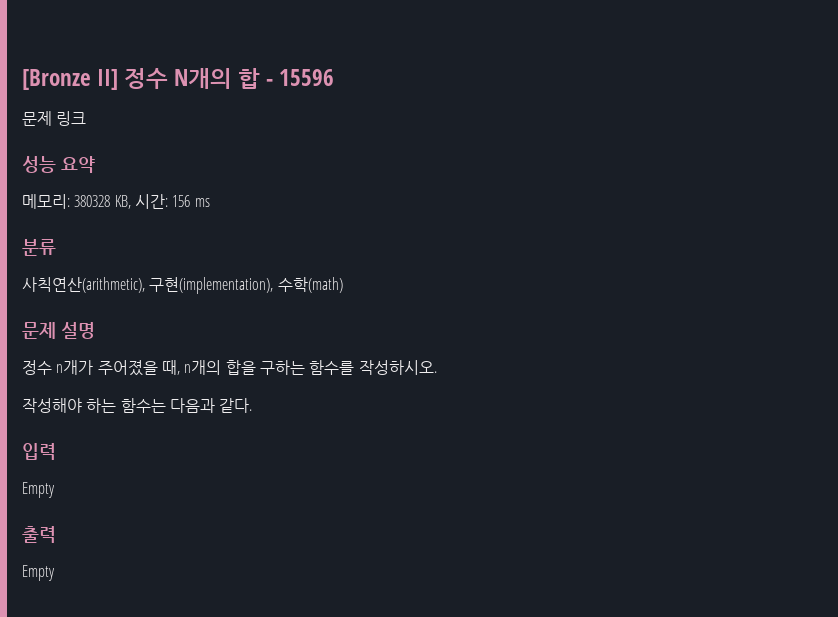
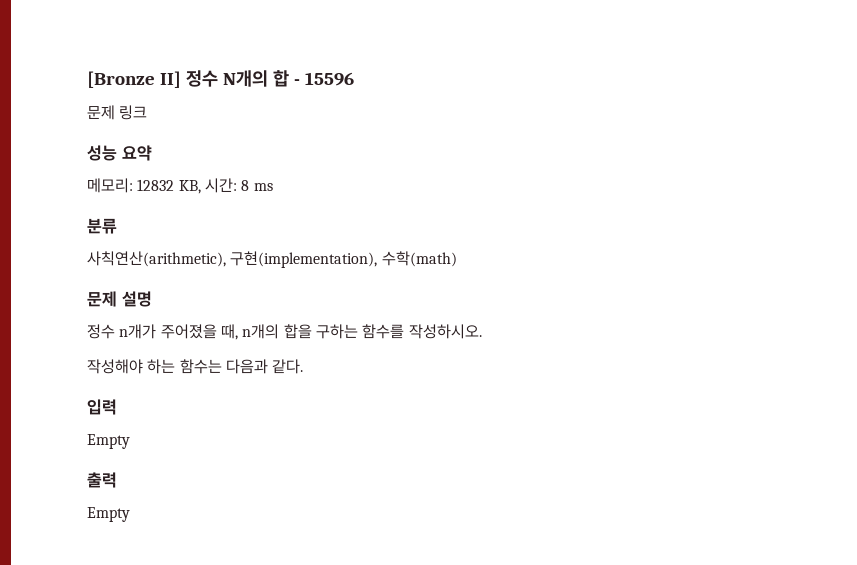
- 메모리: 380328 KB, 시간: 156 ms
+ 메모리: 12832 KB, 시간: 8 ms

